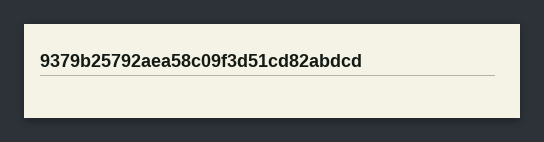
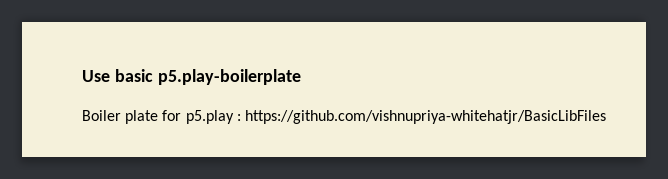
- 9379b25792aea58c09f3d51cd82abdcd
+ Use basic p5.play-boilerplate
+ Boiler plate for p5.play : https://github.com/vishnupriya-whitehatjr/BasicLibFiles

